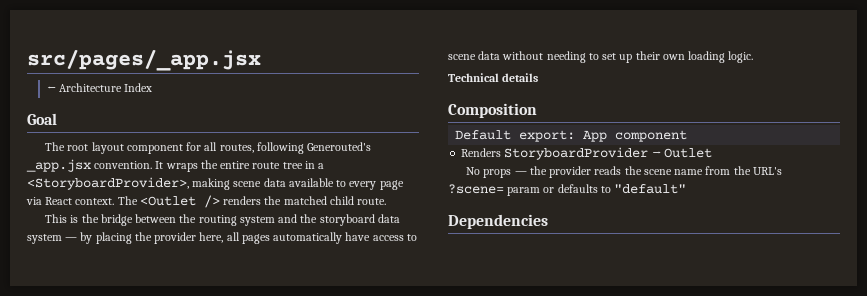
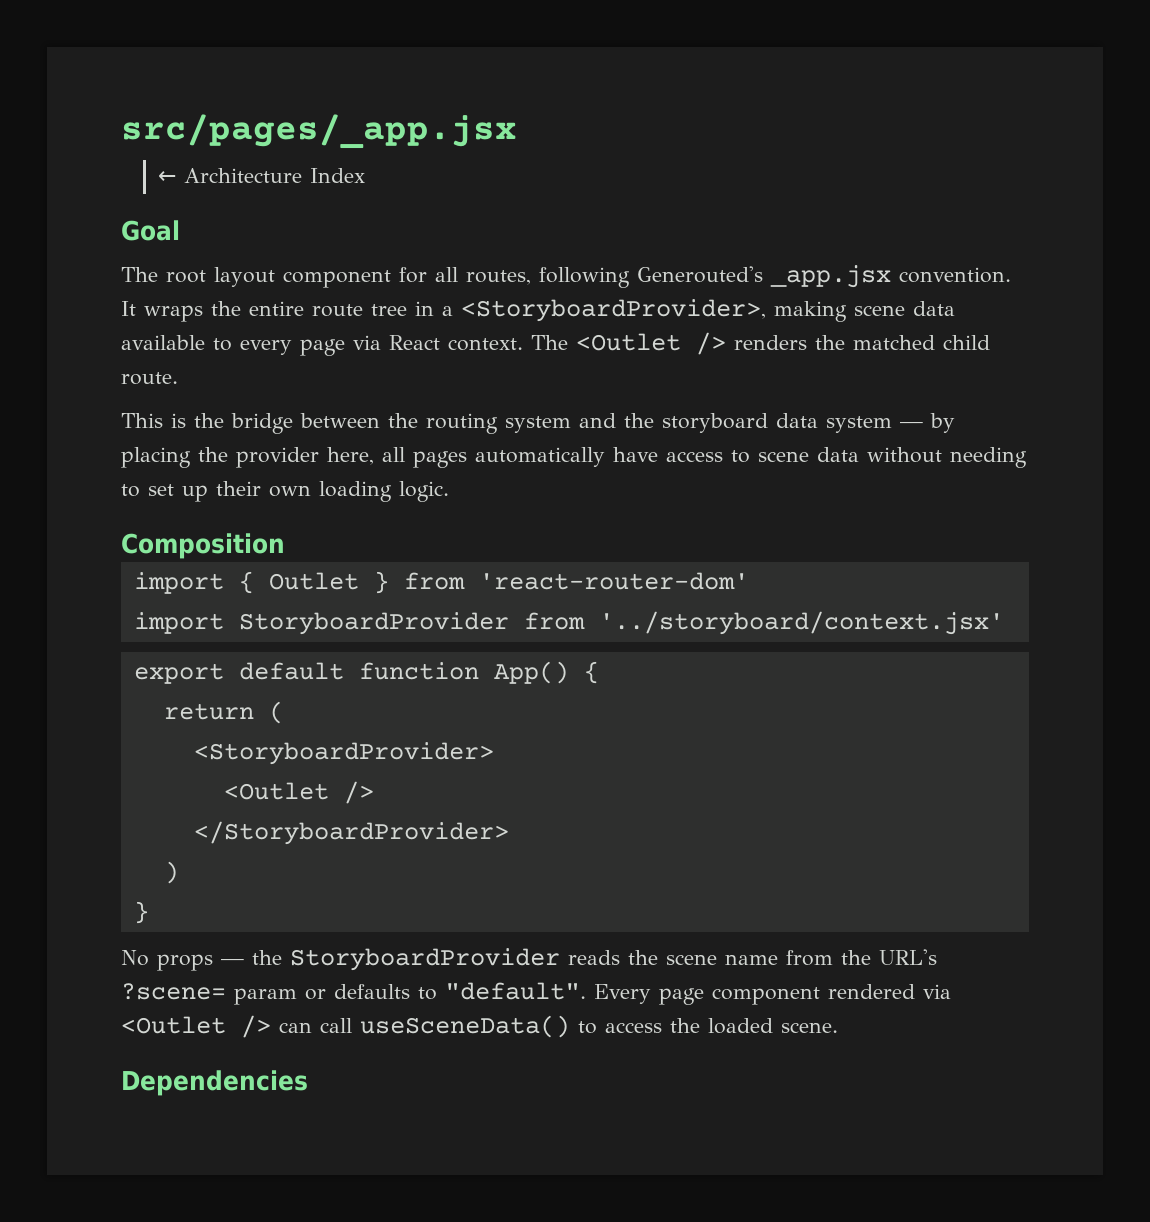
- Technical details
- Default export: App component
- Renders StoryboardProvider → Outlet
+ import { Outlet } from 'react-router-dom'
+ import StoryboardProvider from '../storyboard/context.jsx'
+ export default function App() {
+ return (
+ <StoryboardProvider>
+ <Outlet />
+ </StoryboardProvider>
+ )
+ }
- No props — the provider reads the scene name from the URL's ?scene= param or defaults to "default"
+ No props — the StoryboardProvider reads the scene name from the URL's ?scene= param or defaults to "default". Every page component rendered via <Outlet /> can call useSceneData() to access the loaded scene.

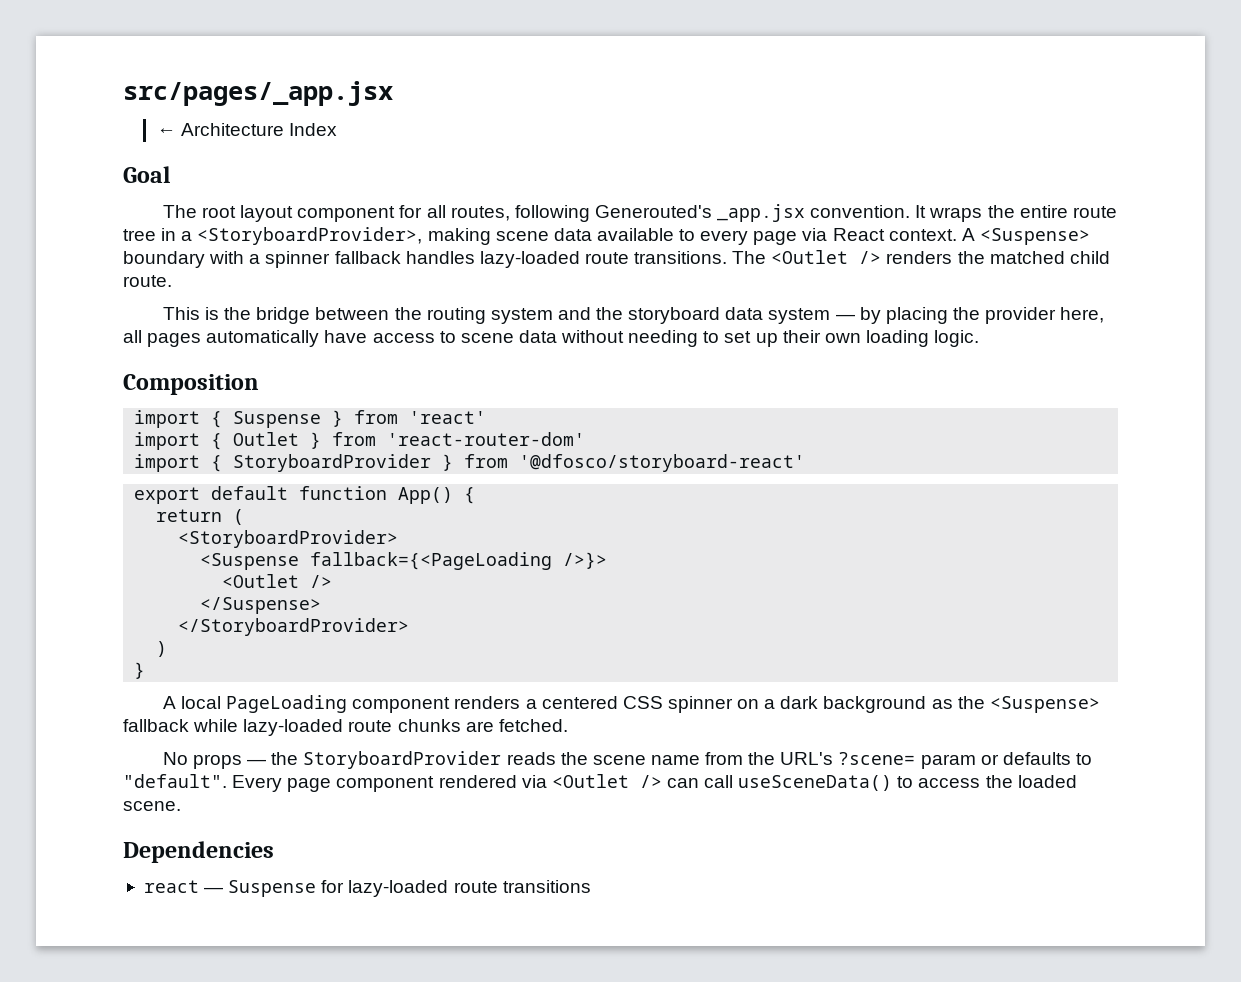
+ A <Suspense> boundary with a spinner fallback handles lazy-loaded route transitions.
+ import { Suspense } from 'react'
- import StoryboardProvider from '../storyboard/context.jsx'
+ import { StoryboardProvider } from '@dfosco/storyboard-react'
  <StoryboardProvider>
+ <Suspense fallback={<PageLoading />}>
  <Outlet />
+ </Suspense>
+ A local PageLoading component renders a centered CSS spinner on a dark background as the <Suspense> fallback while lazy-loaded route chunks are fetched.
+ react — Suspense for lazy-loaded route transitions

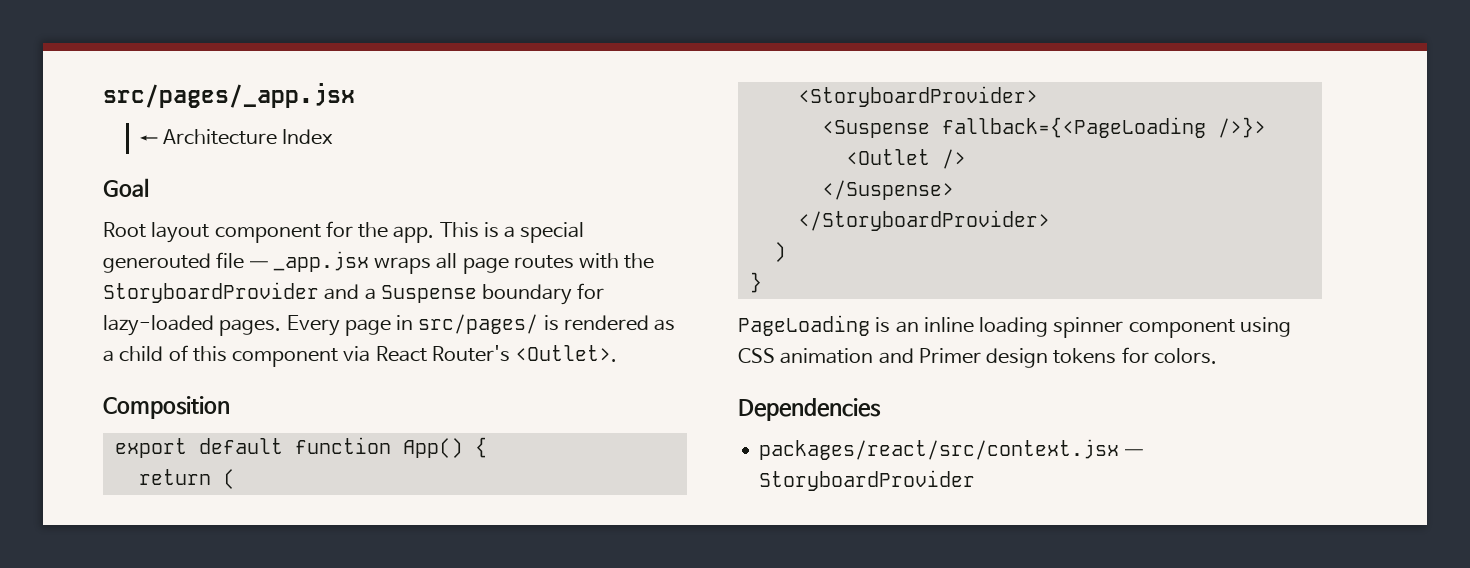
- The root layout component for all routes, following Generouted's _app.jsx convention. It wraps the entire route tree in a <StoryboardProvider>, making scene data available to every page via React context. A <Suspense> boundary with a spinner fallback handles lazy-loaded route transitions. The <Outlet /> renders the matched child route.
- This is the bridge between the routing system and the storyboard data system — by placing the provider here, all pages automatically have access to scene data without needing to set up their own loading logic.
+ Root layout component for the app. This is a special generouted file — _app.jsx wraps all page routes with the StoryboardProvider and a Suspense boundary for lazy-loaded pages. Every page in src/pages/ is rendered as a child of this component via React Router's <Outlet>.
  Composition
- import { Suspense } from 'react'
- import { Outlet } from 'react-router-dom'
- import { StoryboardProvider } from '@dfosco/storyboard-react'
- A local PageLoading component renders a centered CSS spinner on a dark background as the <Suspense> fallback while lazy-loaded route chunks are fetched.
- No props — the StoryboardProvider reads the scene name from the URL's ?scene= param or defaults to "default". Every page component rendered via <Outlet /> can call useSceneData() to access the loaded scene.
+ PageLoading is an inline loading spinner component using CSS animation and Primer design tokens for colors.
  Dependencies
- react — Suspense for lazy-loaded route transitions
+ packages/react/src/context.jsx — StoryboardProvider

